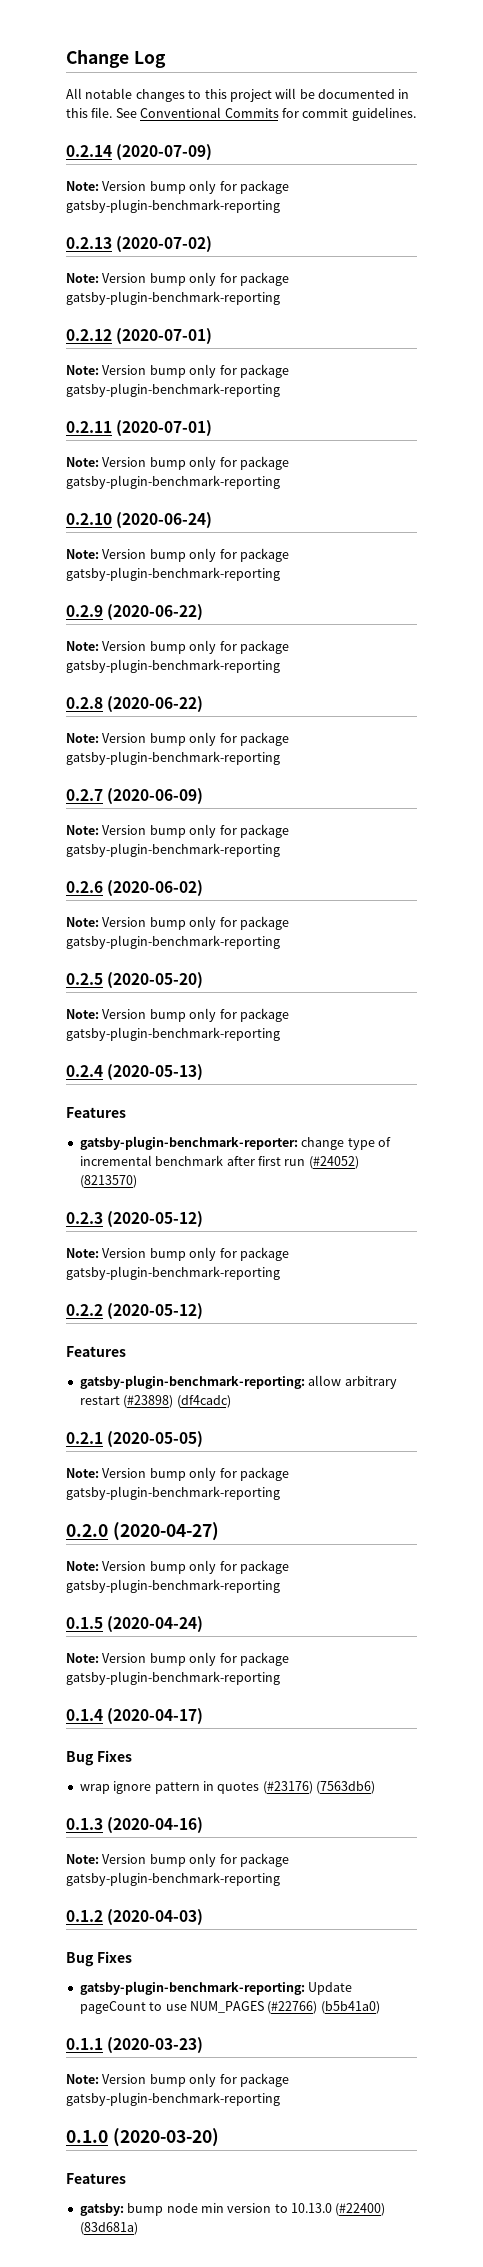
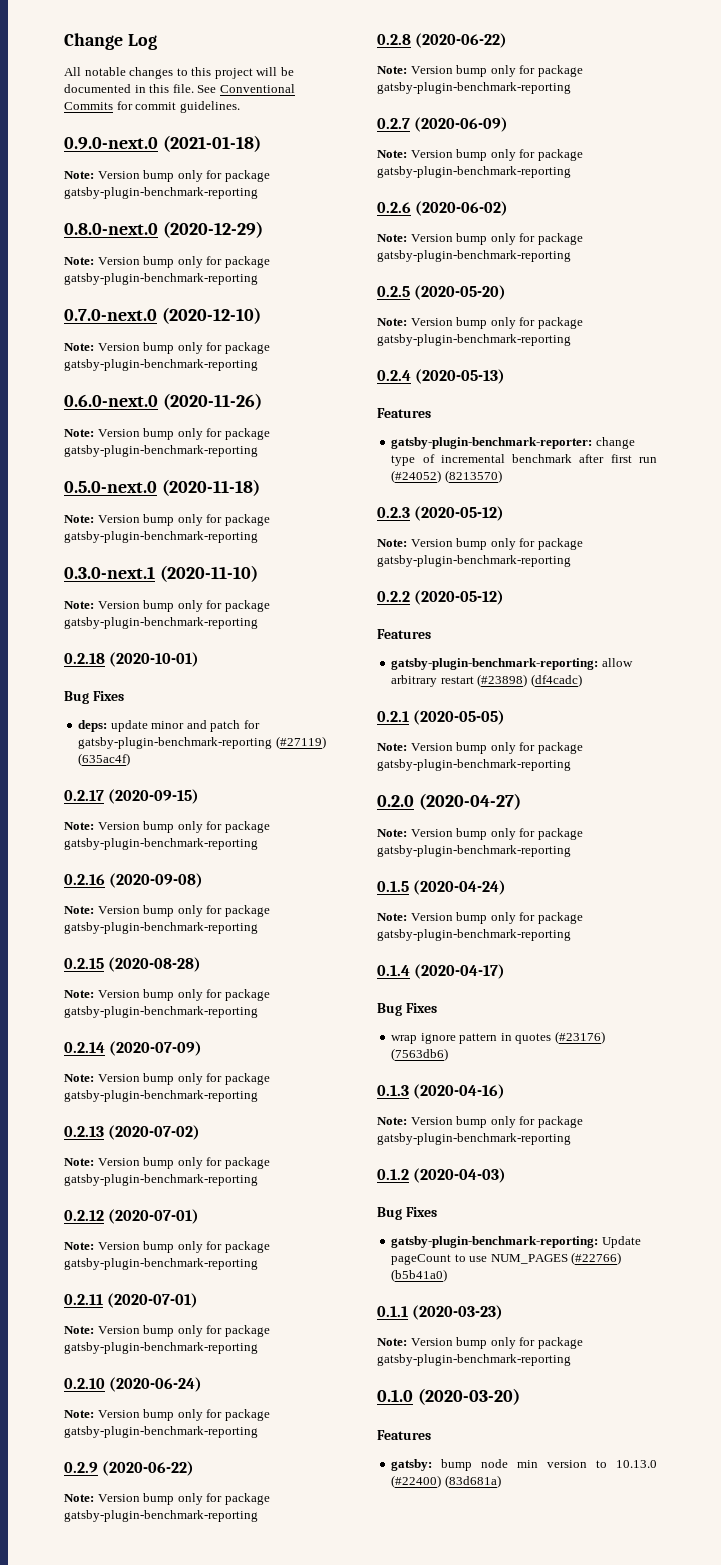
+ 0.9.0-next.0 (2021-01-18)
+ Note: Version bump only for package gatsby-plugin-benchmark-reporting
+ 0.8.0-next.0 (2020-12-29)
+ Note: Version bump only for package gatsby-plugin-benchmark-reporting
+ 0.7.0-next.0 (2020-12-10)
+ Note: Version bump only for package gatsby-plugin-benchmark-reporting
+ 0.6.0-next.0 (2020-11-26)
+ Note: Version bump only for package gatsby-plugin-benchmark-reporting
+ 0.5.0-next.0 (2020-11-18)
+ Note: Version bump only for package gatsby-plugin-benchmark-reporting
+ 0.3.0-next.1 (2020-11-10)
+ Note: Version bump only for package gatsby-plugin-benchmark-reporting
+ 0.2.18 (2020-10-01)
+ Bug Fixes
+ deps: update minor and patch for gatsby-plugin-benchmark-reporting (#27119) (635ac4f)
+ 0.2.17 (2020-09-15)
+ Note: Version bump only for package gatsby-plugin-benchmark-reporting
+ 0.2.16 (2020-09-08)
+ Note: Version bump only for package gatsby-plugin-benchmark-reporting
+ 0.2.15 (2020-08-28)
+ Note: Version bump only for package gatsby-plugin-benchmark-reporting

